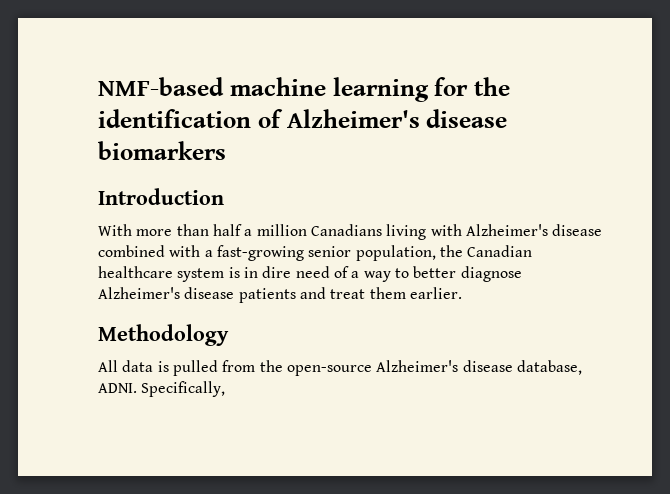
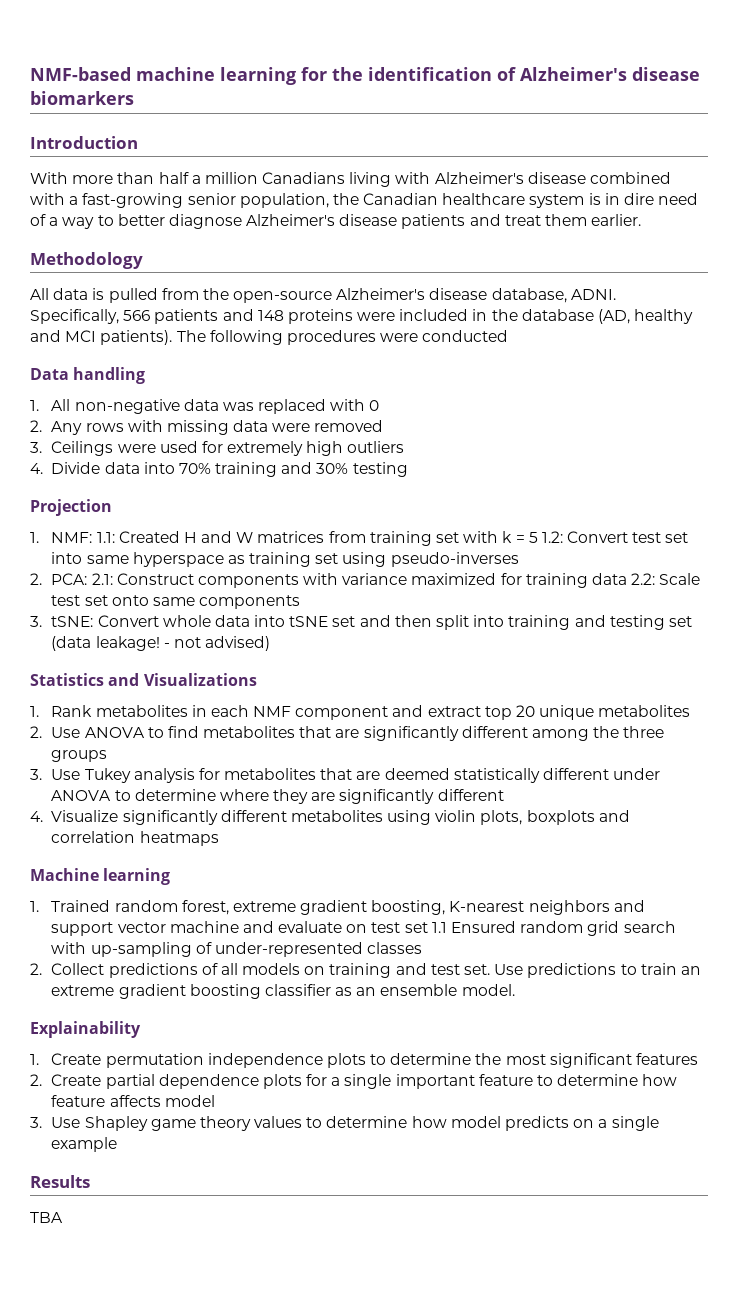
- Specifically,
+ Specifically, 566 patients and 148 proteins were included in the database (AD, healthy and MCI patients). The following procedures were conducted
+ Data handling
+ 1. All non-negative data was replaced with 0
+ 2. Any rows with missing data were removed
+ 3. Ceilings were used for extremely high outliers
+ 4. Divide data into 70% training and 30% testing
+ Projection
+ 1. NMF: 1.1: Created H and W matrices from training set with k = 5 1.2: Convert test set into same hyperspace as training set using pseudo-inverses
+ 2. PCA: 2.1: Construct components with variance maximized for training data 2.2: Scale test set onto same components
+ 3. tSNE: Convert whole data into tSNE set and then split into training and testing set (data leakage! - not advised)
+ Statistics and Visualizations
+ 1. Rank metabolites in each NMF component and extract top 20 unique metabolites
+ 2. Use ANOVA to find metabolites that are significantly different among the three groups
+ 3. Use Tukey analysis for metabolites that are deemed statistically different under ANOVA to determine where they are significantly different
+ 4. Visualize significantly different metabolites using violin plots, boxplots and correlation heatmaps
+ Machine learning
+ 1. Trained random forest, extreme gradient boosting, K-nearest neighbors and support vector machine and evaluate on test set 1.1 Ensured random grid search with up-sampling of under-represented classes
+ 2. Collect predictions of all models on training and test set. Use predictions to train an extreme gradient boosting classifier as an ensemble model.
+ Explainability
+ 1. Create permutation independence plots to determine the most significant features
+ 2. Create partial dependence plots for a single important feature to determine how feature affects model
+ 3. Use Shapley game theory values to determine how model predicts on a single example
+ Results
+ TBA

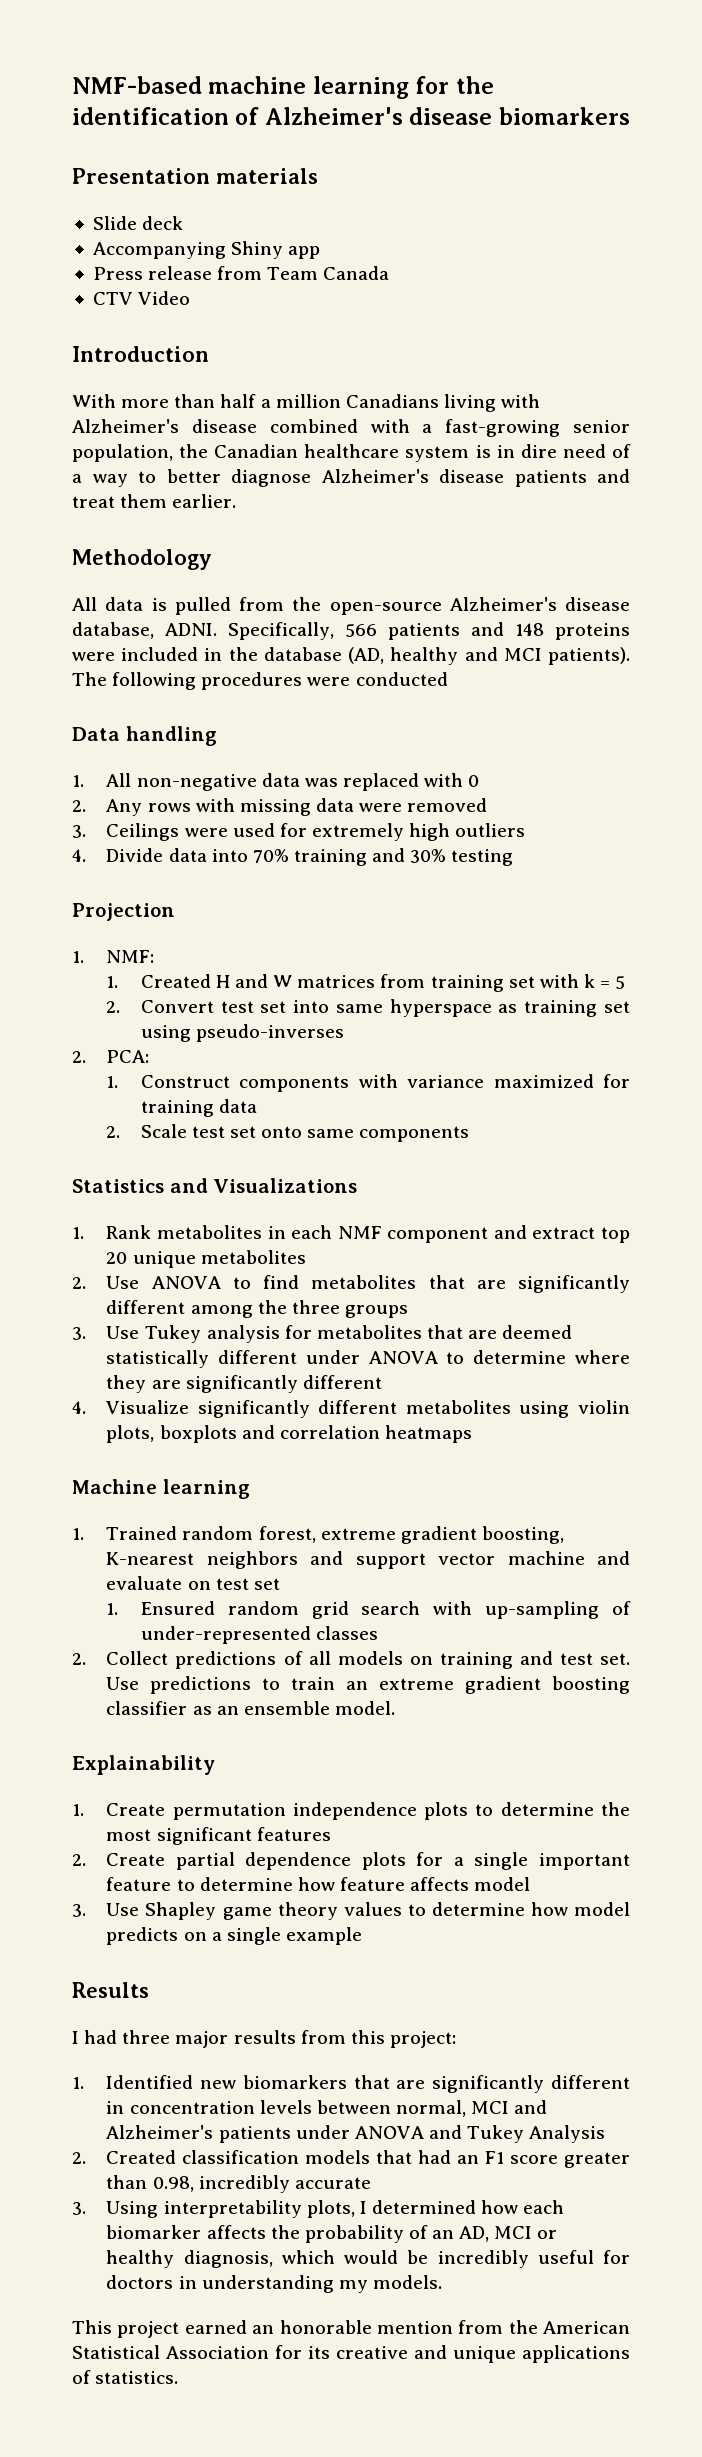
+ Presentation materials
+ Slide deck
+ Accompanying Shiny app
+ Press release from Team Canada
+ CTV Video
- 1. NMF: 1.1: Created H and W matrices from training set with k = 5 1.2: Convert test set into same hyperspace as training set using pseudo-inverses
+ 1. NMF:
+ 1. Created H and W matrices from training set with k = 5
+ 2. Convert test set into same hyperspace as training set using pseudo-inverses
- 2. PCA: 2.1: Construct components with variance maximized for training data 2.2: Scale test set onto same components
+ 2. PCA:
+ 1. Construct components with variance maximized for training data
+ 2. Scale test set onto same components
- 3. tSNE: Convert whole data into tSNE set and then split into training and testing set (data leakage! - not advised)
- 1. Trained random forest, extreme gradient boosting, K-nearest neighbors and support vector machine and evaluate on test set 1.1 Ensured random grid search with up-sampling of under-represented classes
+ 1. Trained random forest, extreme gradient boosting, K-nearest neighbors and support vector machine and evaluate on test set
+ 1. Ensured random grid search with up-sampling of under-represented classes
- TBA
+ I had three major results from this project:
+ 1. Identified new biomarkers that are significantly different in concentration levels between normal, MCI and Alzheimer's patients under ANOVA and Tukey Analysis
+ 2. Created classification models that had an F1 score greater than 0.98, incredibly accurate
+ 3. Using interpretability plots, I determined how each biomarker affects the probability of an AD, MCI or healthy diagnosis, which would be incredibly useful for doctors in understanding my models.
+ This project earned an honorable mention from the American Statistical Association for its creative and unique applications of statistics.

